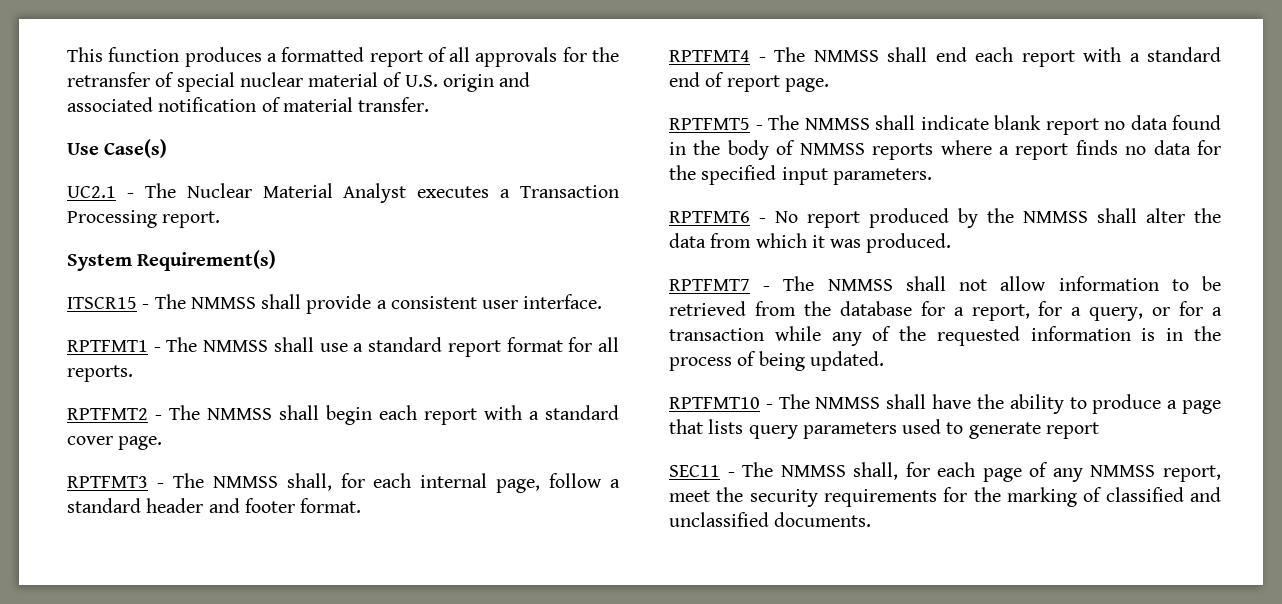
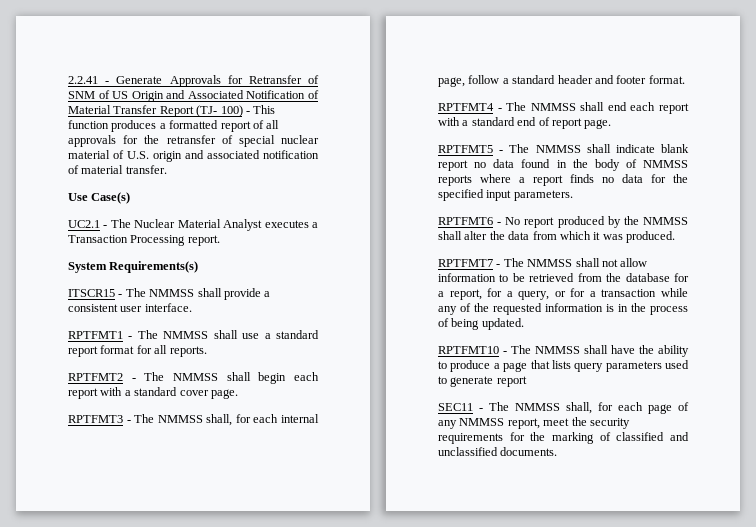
- This function produces a formatted report of all approvals for the retransfer of special nuclear material of U.S. origin and associated notification of material transfer.
+ 2.2.41 - Generate Approvals for Retransfer of SNM of US Origin and Associated Notification of Material Transfer Report (TJ- 100) - This function produces a formatted report of all approvals for the retransfer of special nuclear material of U.S. origin and associated notification of material transfer.
- System Requirement(s)
+ System Requirements(s)

